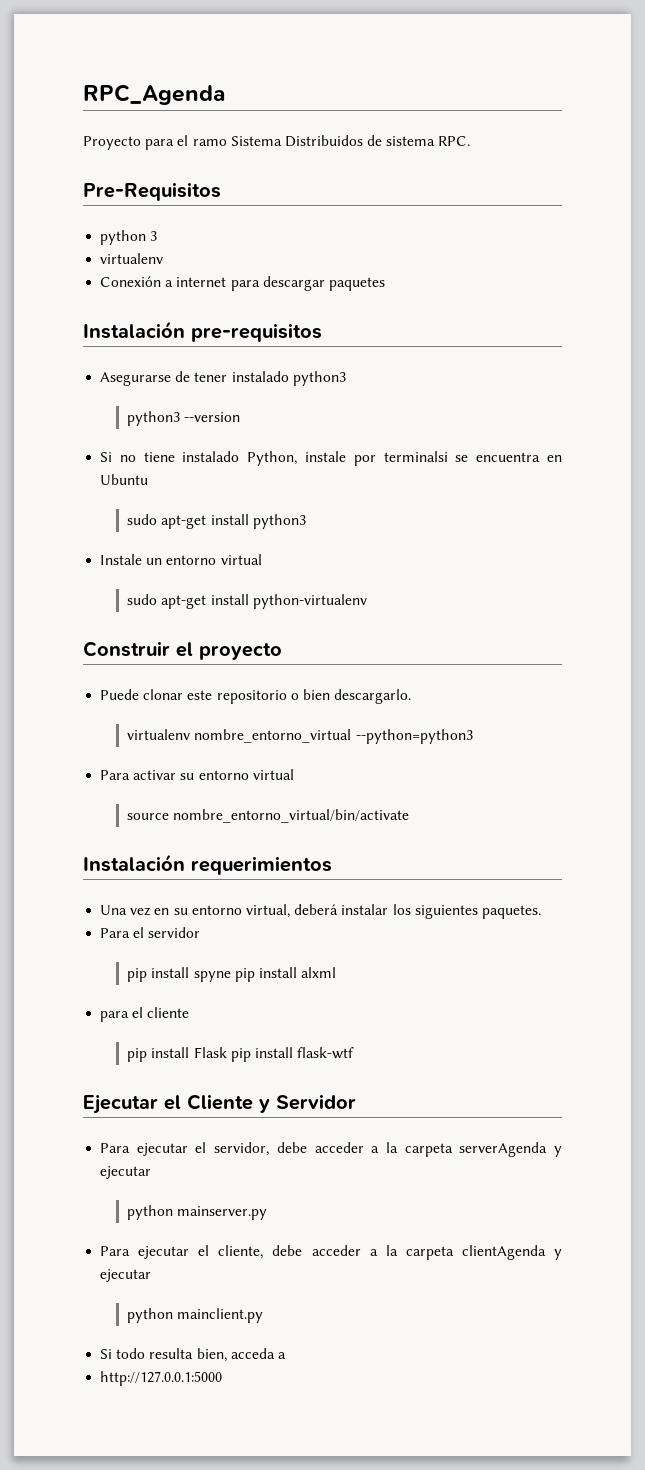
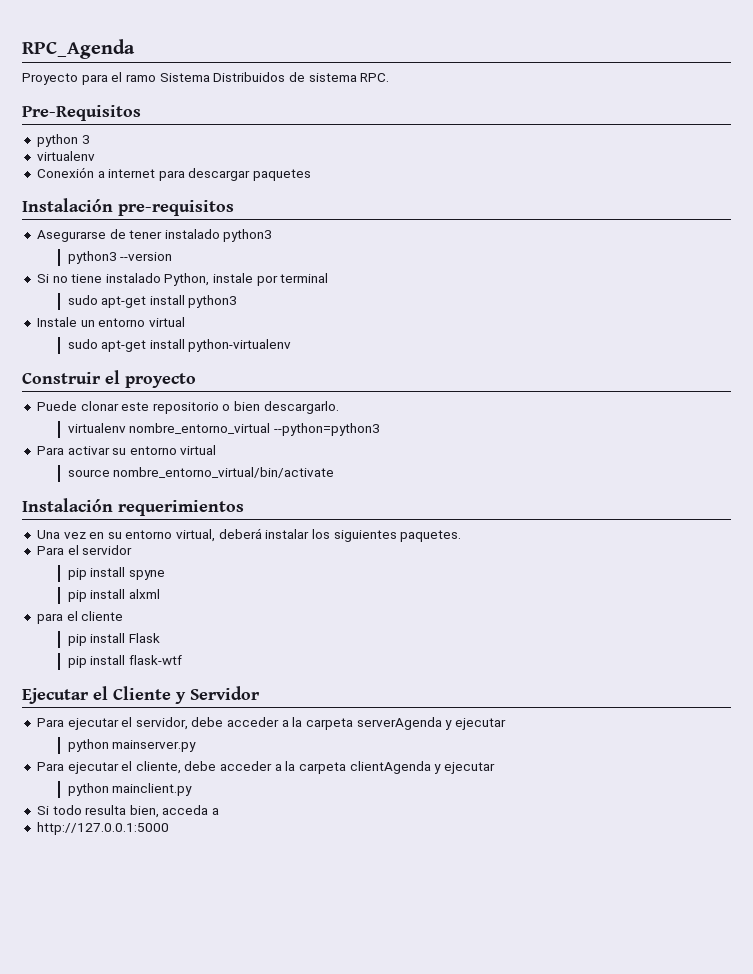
- Si no tiene instalado Python, instale por terminalsi se encuentra en Ubuntu
+ Si no tiene instalado Python, instale por terminal
- pip install spyne pip install alxml
+ pip install spyne
+ pip install alxml
- pip install Flask pip install flask-wtf
+ pip install Flask
+ pip install flask-wtf

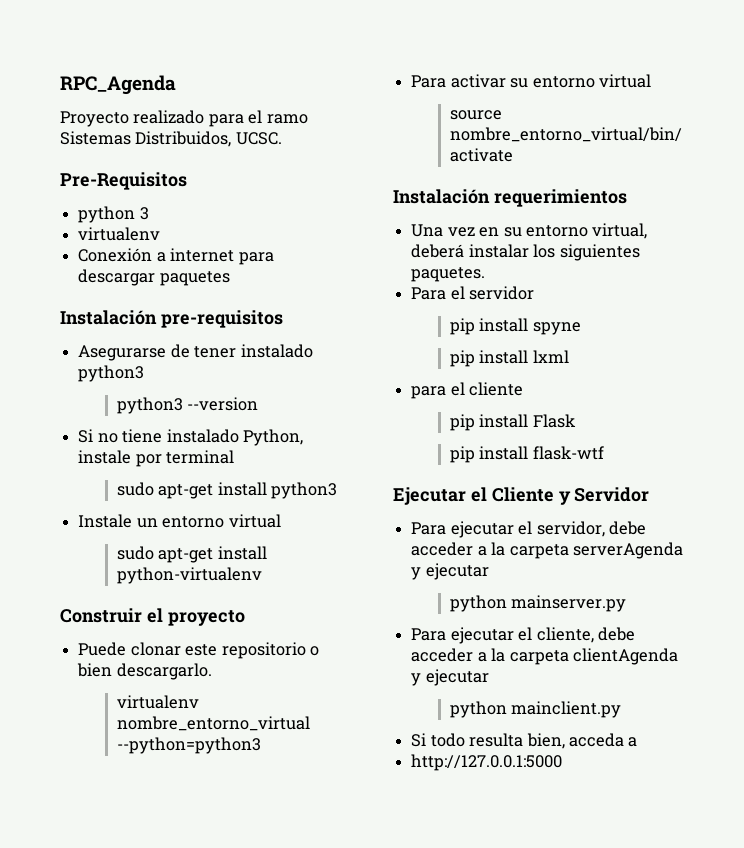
- Proyecto para el ramo Sistema Distribuidos de sistema RPC.
+ Proyecto realizado para el ramo Sistemas Distribuidos, UCSC.
- pip install alxml
+ pip install lxml

